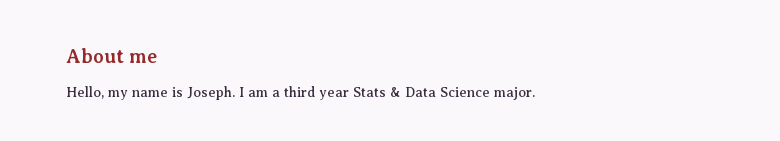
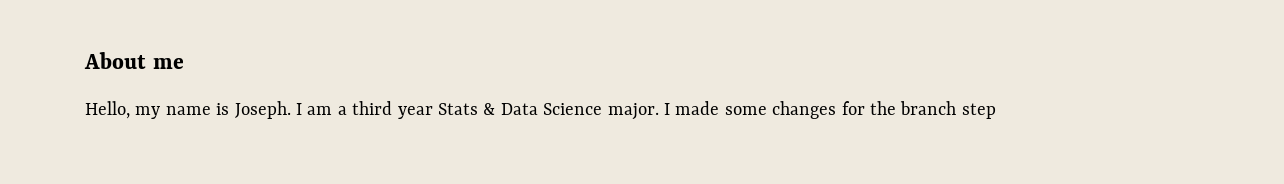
+ I made some changes for the branch step

